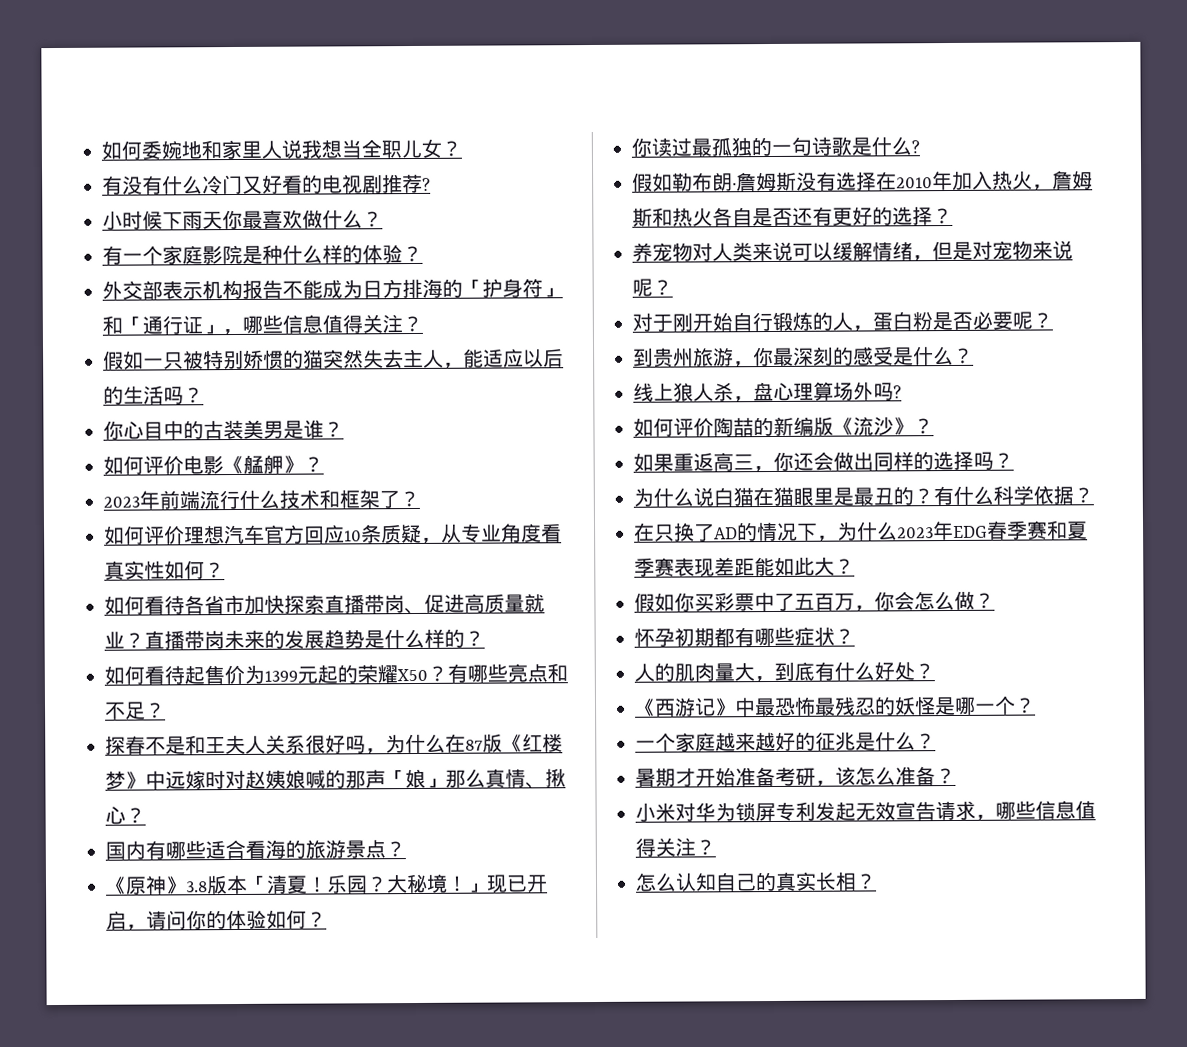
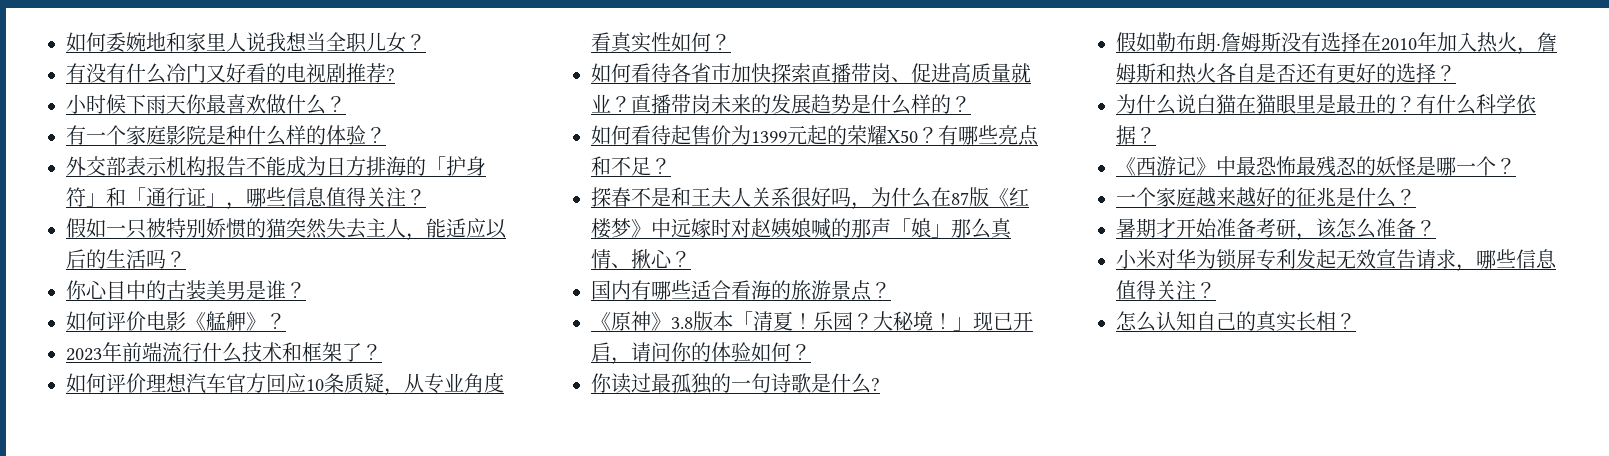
- 养宠物对人类来说可以缓解情绪，但是对宠物来说呢？
- 对于刚开始自行锻炼的人，蛋白粉是否必要呢？
- 到贵州旅游，你最深刻的感受是什么？
- 线上狼人杀，盘心理算场外吗?
- 如何评价陶喆的新编版《流沙》？
- 如果重返高三，你还会做出同样的选择吗？
- 在只换了AD的情况下，为什么2023年EDG春季赛和夏季赛表现差距能如此大？
- 假如你买彩票中了五百万，你会怎么做？
- 怀孕初期都有哪些症状？
- 人的肌肉量大，到底有什么好处？

